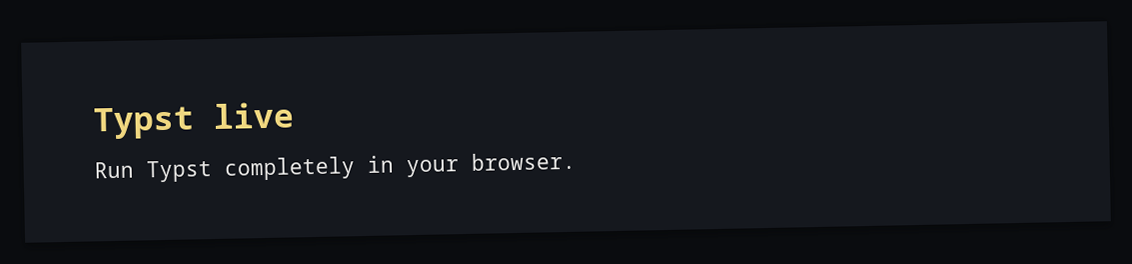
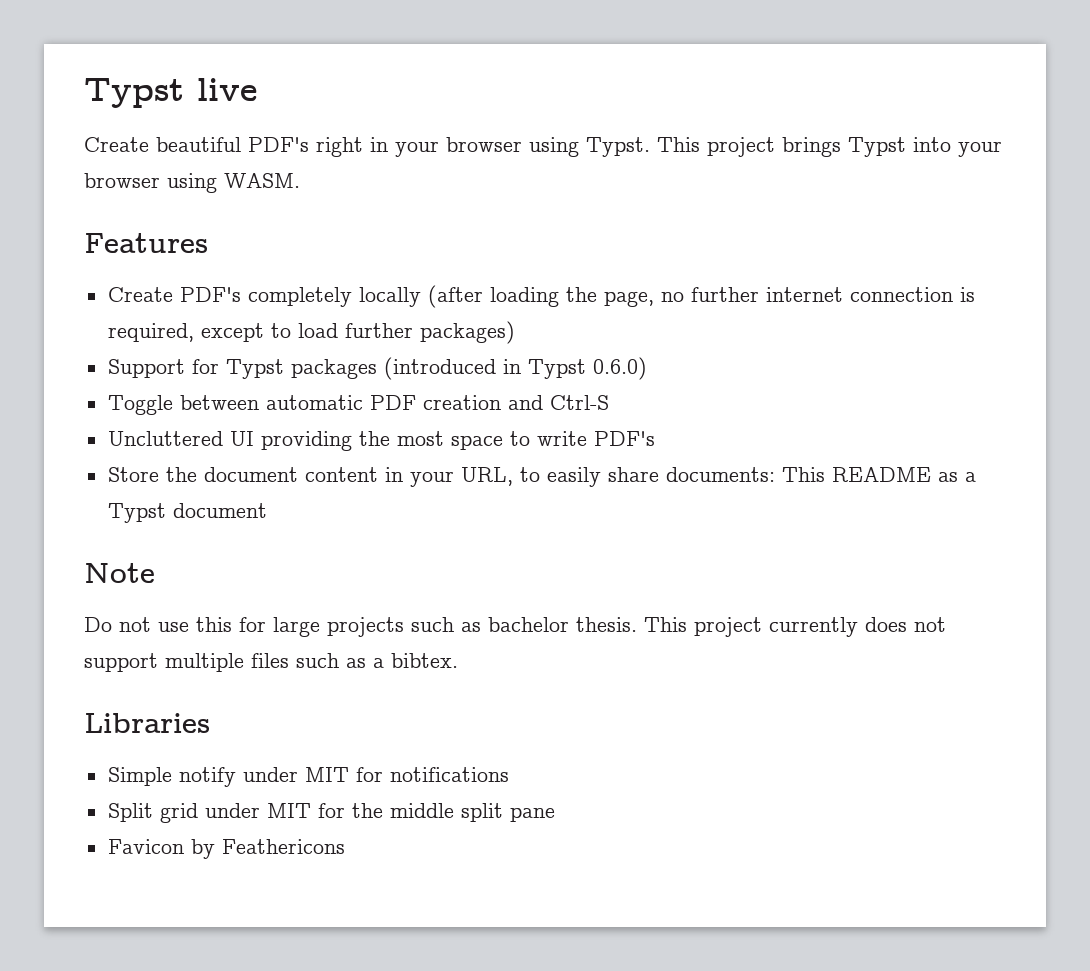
- Run Typst completely in your browser.
+ Create beautiful PDF's right in your browser using Typst. This project brings Typst into your browser using WASM.
+ Features
+ Create PDF's completely locally (after loading the page, no further internet connection is required, except to load further packages)
+ Support for Typst packages (introduced in Typst 0.6.0)
+ Toggle between automatic PDF creation and Ctrl-S
+ Uncluttered UI providing the most space to write PDF's
+ Store the document content in your URL, to easily share documents: This README as a Typst document
+ Note
+ Do not use this for large projects such as bachelor thesis. This project currently does not support multiple files such as a bibtex.
+ Libraries
+ Simple notify under MIT for notifications
+ Split grid under MIT for the middle split pane
+ Favicon by Feathericons

